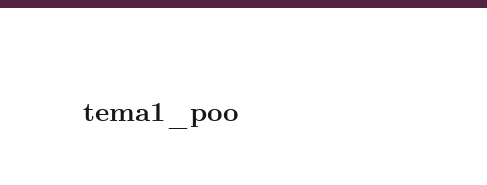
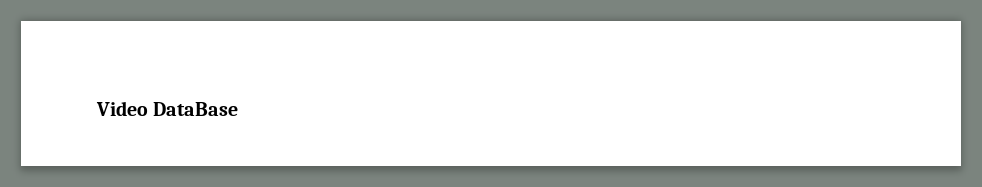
- tema1_poo
+ Video DataBase

